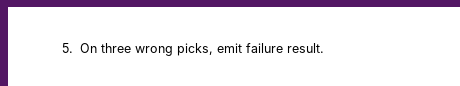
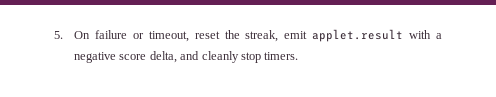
- 5. On three wrong picks, emit failure result.
+ 5. On failure or timeout, reset the streak, emit applet.result with a negative score delta, and cleanly stop timers.

